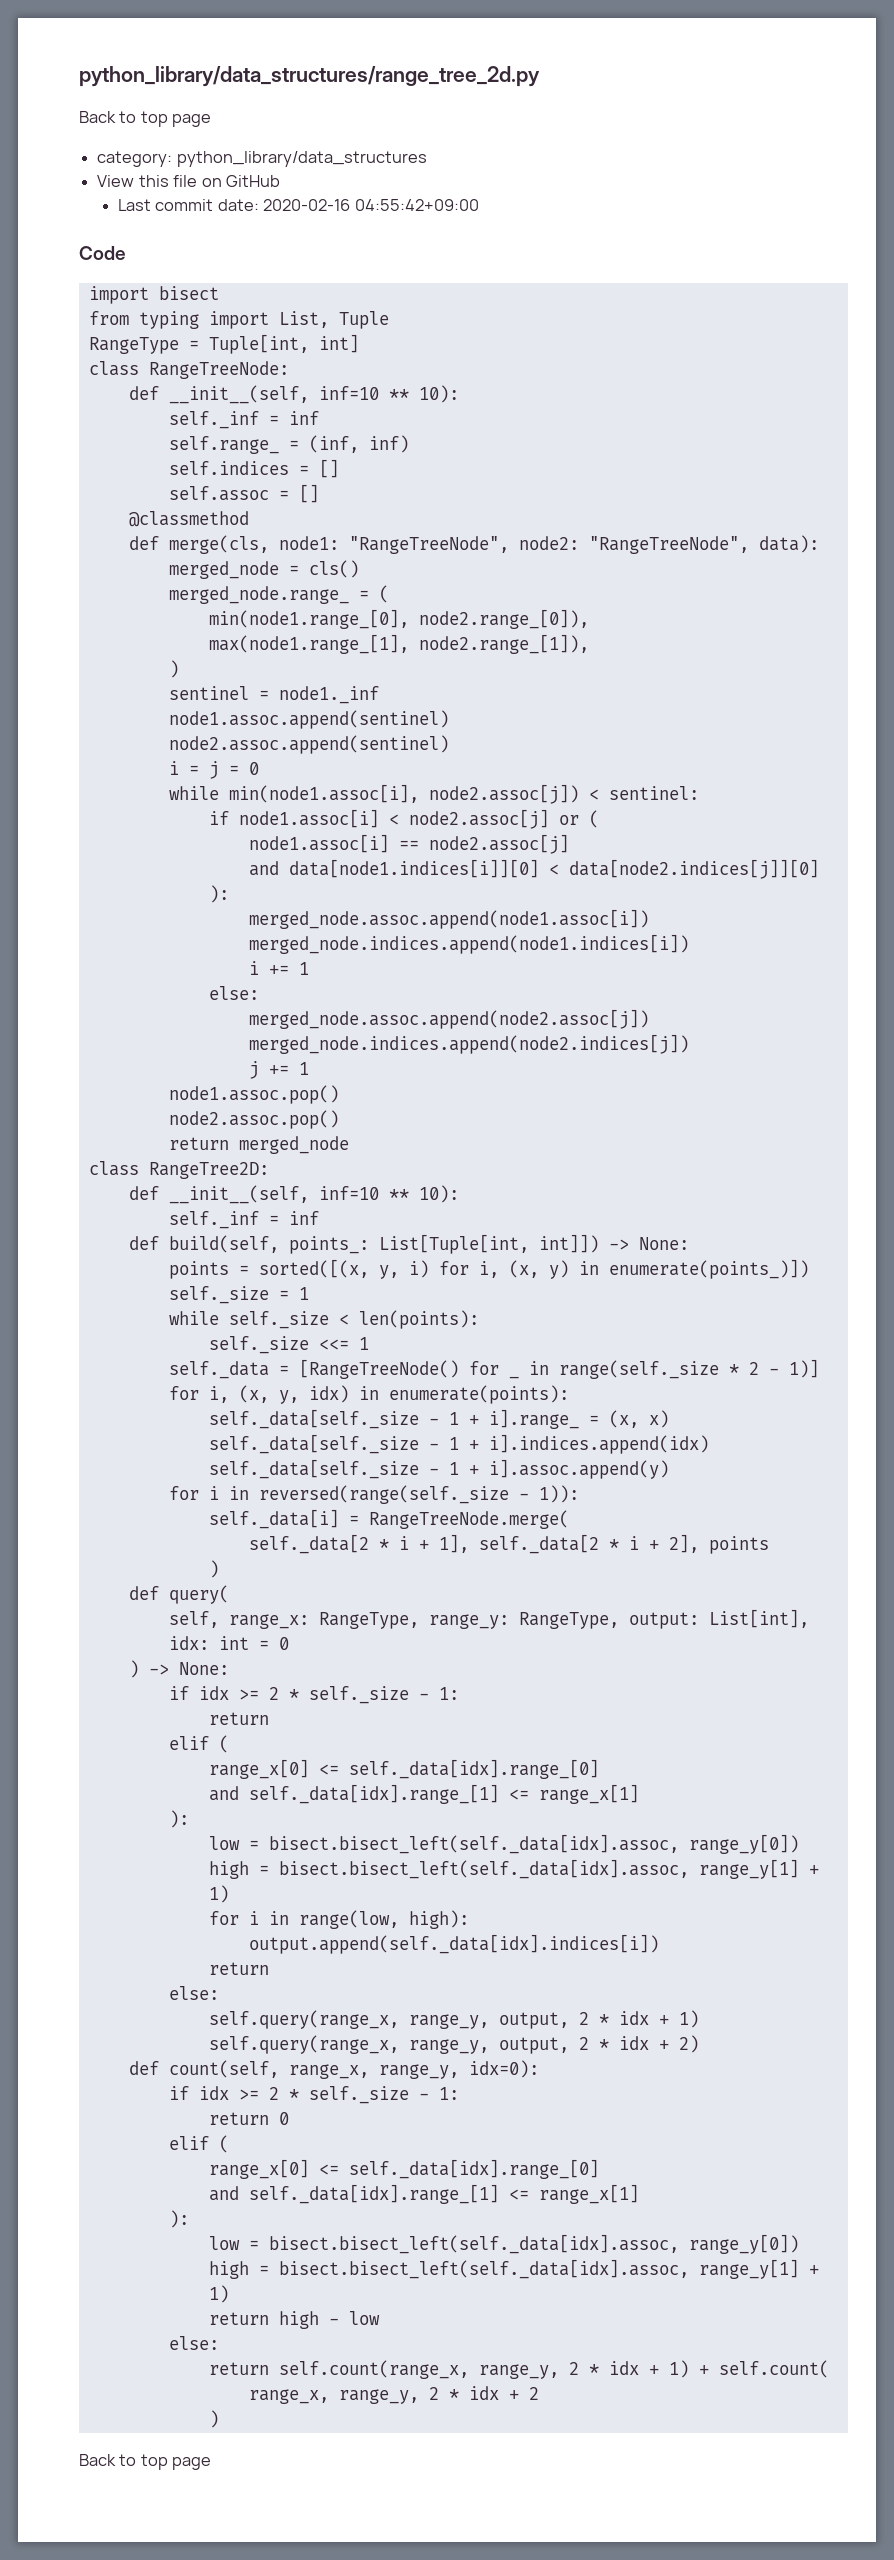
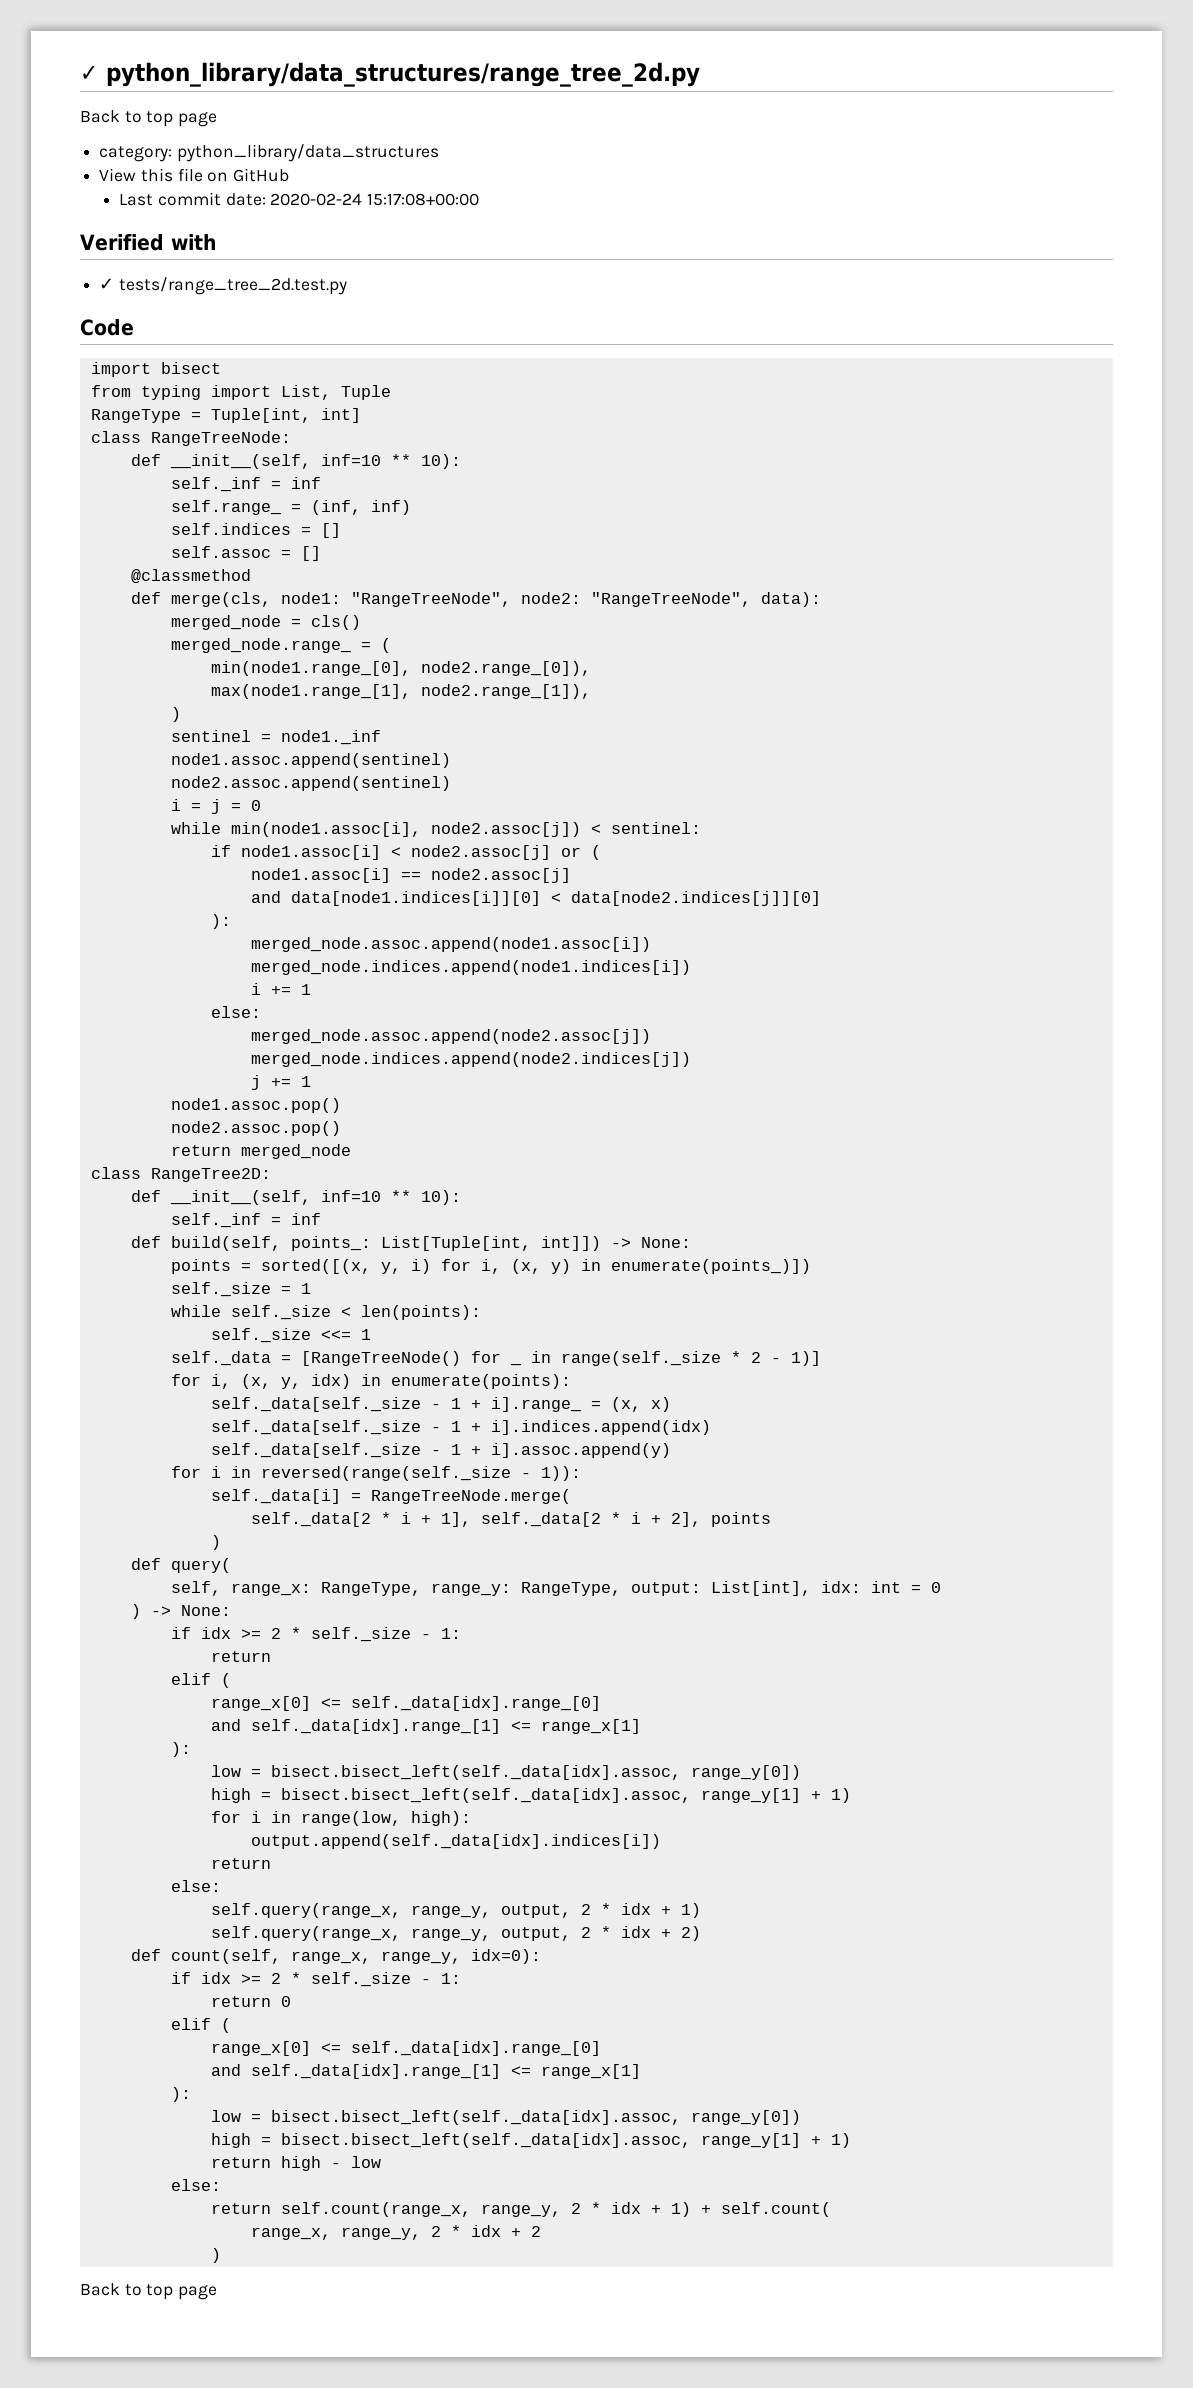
- python_library/data_structures/range_tree_2d.py
+ ✓ python_library/data_structures/range_tree_2d.py
- Last commit date: 2020-02-16 04:55:42+09:00
+ Last commit date: 2020-02-24 15:17:08+00:00
+ Verified with
+ ✓ tests/range_tree_2d.test.py

